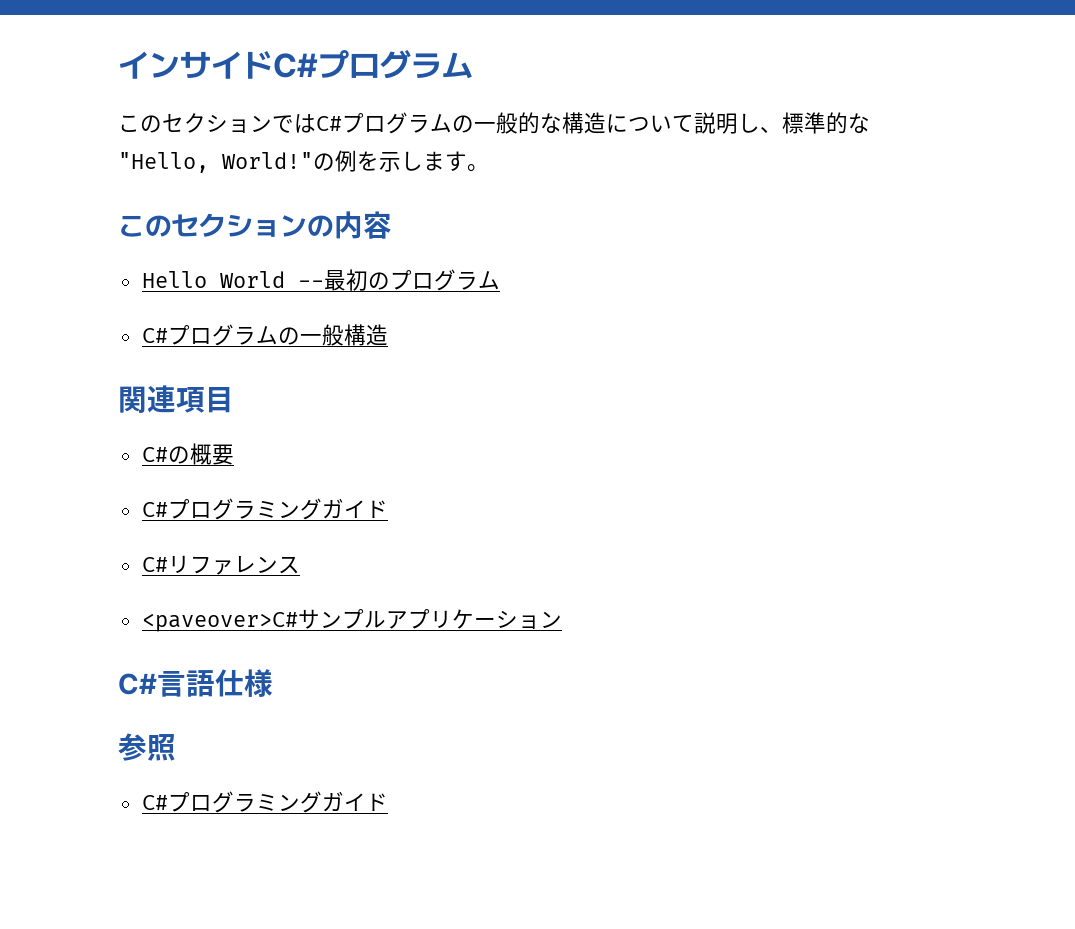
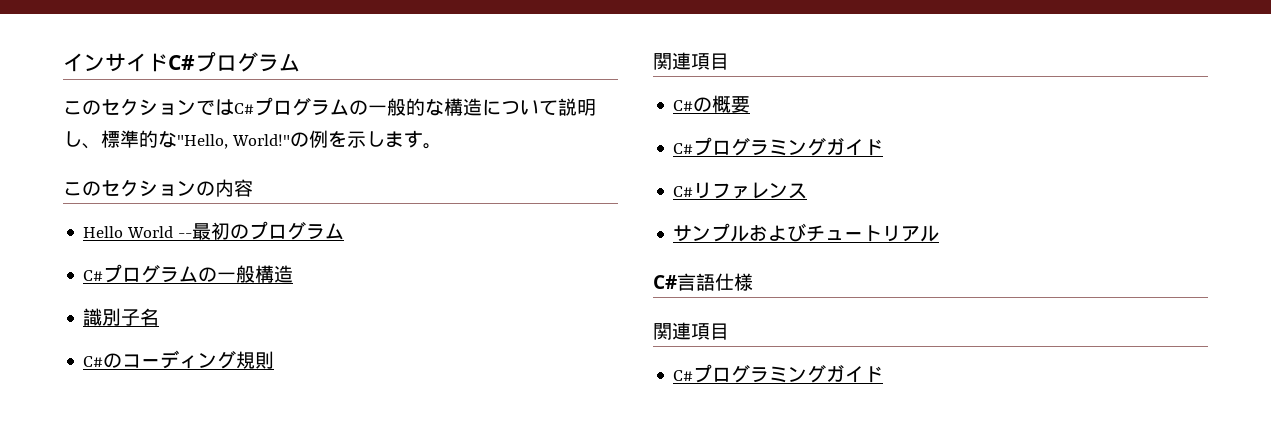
+ 識別子名
+ C#のコーディング規則
- <paveover>C#サンプルアプリケーション
+ サンプルおよびチュートリアル
  C#言語仕様
- 参照
+ 関連項目

